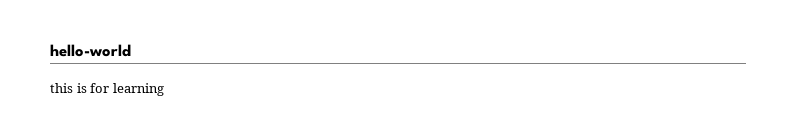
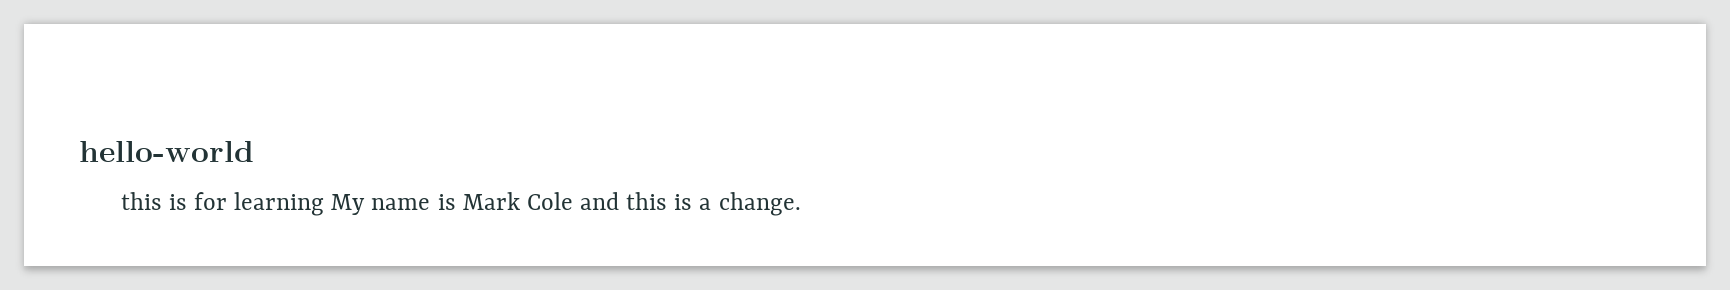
- this is for learning
+ this is for learning My name is Mark Cole and this is a change.

